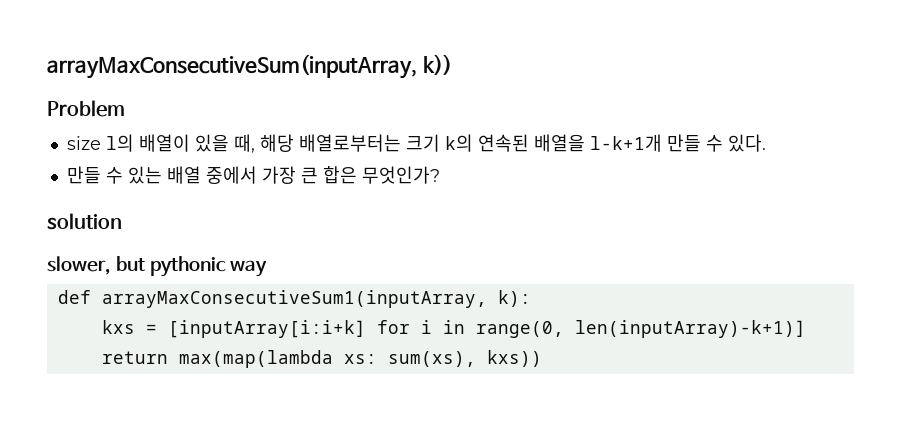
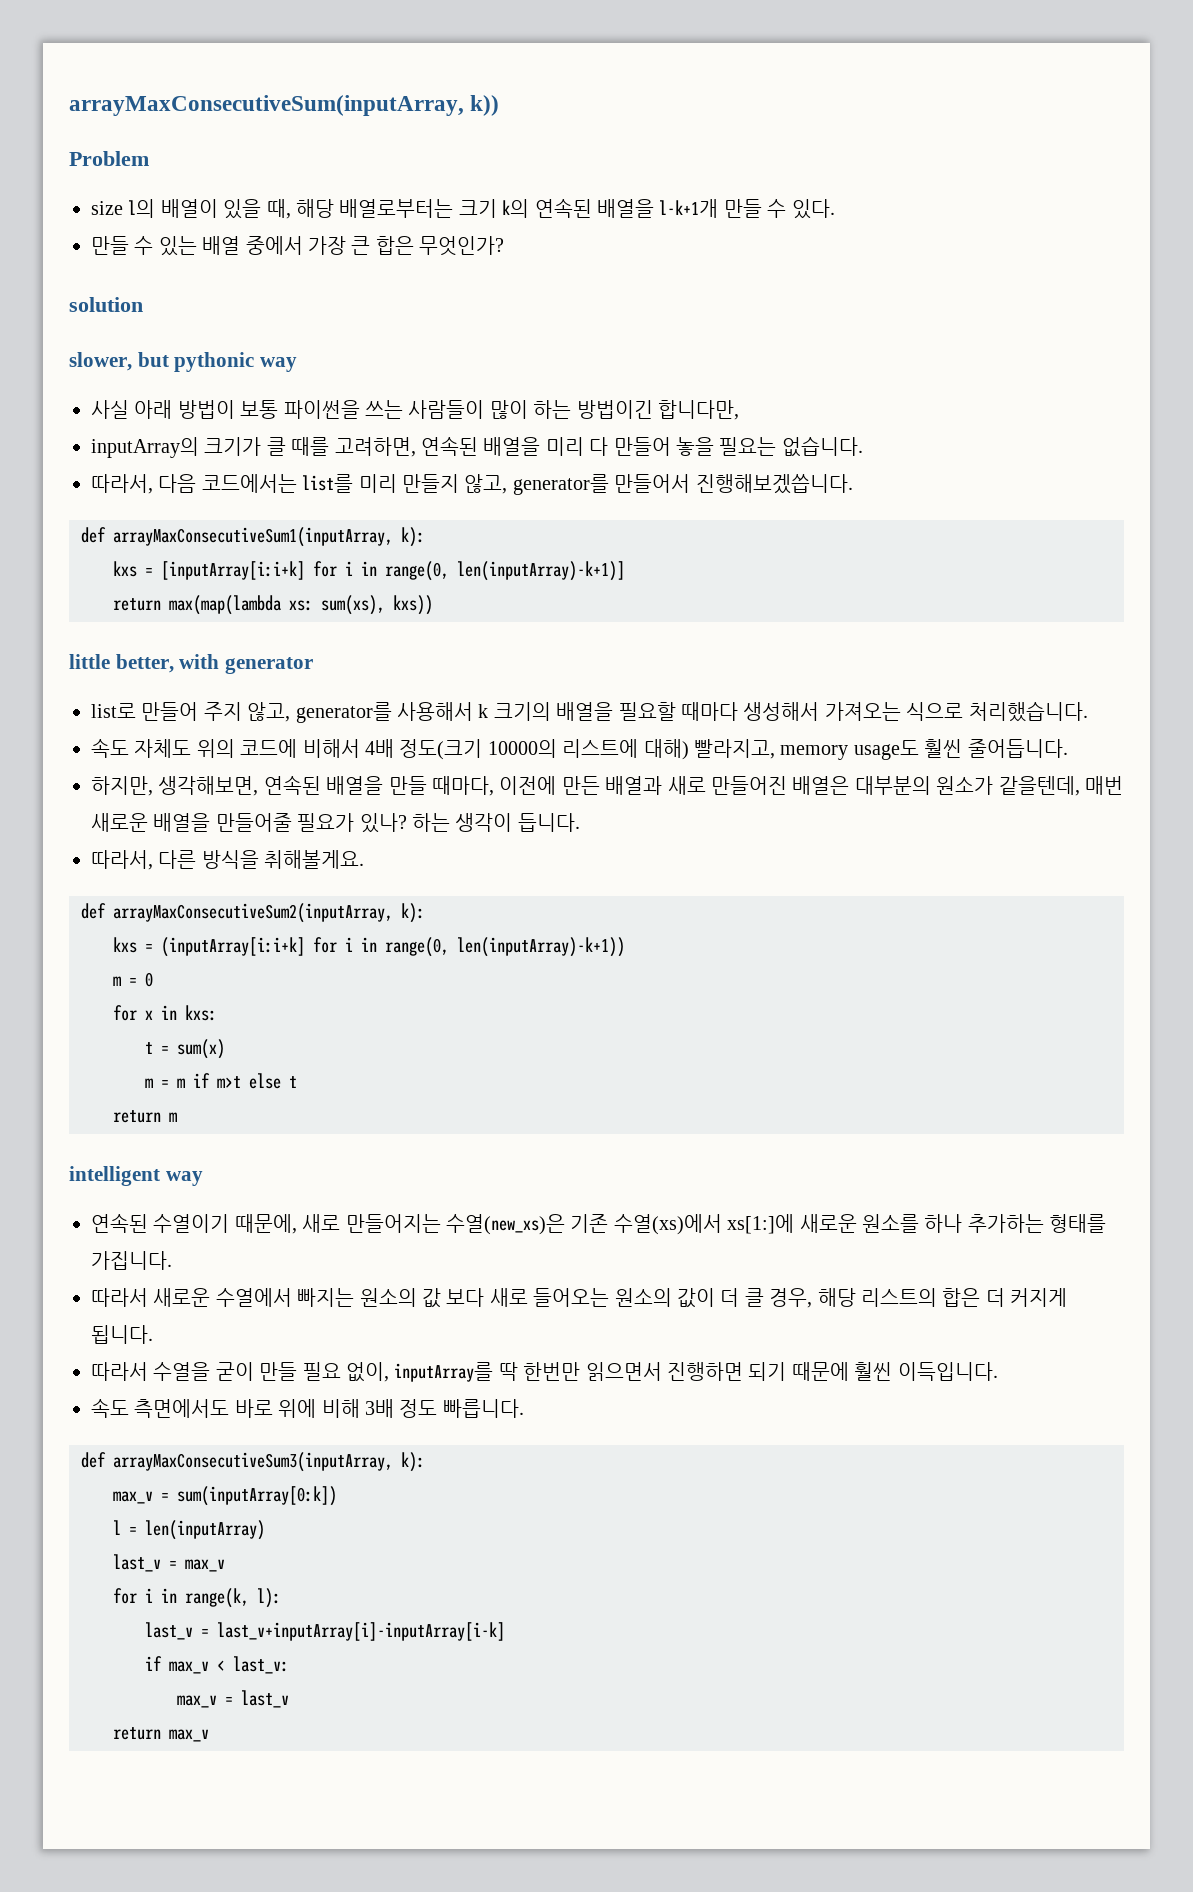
+ 사실 아래 방법이 보통 파이썬을 쓰는 사람들이 많이 하는 방법이긴 합니다만,
+ inputArray의 크기가 클 때를 고려하면, 연속된 배열을 미리 다 만들어 놓을 필요는 없습니다.
+ 따라서, 다음 코드에서는 list를 미리 만들지 않고, generator를 만들어서 진행해보겠씁니다.
+ little better, with generator
+ list로 만들어 주지 않고, generator를 사용해서 k 크기의 배열을 필요할 때마다 생성해서 가져오는 식으로 처리했습니다.
+ 속도 자체도 위의 코드에 비해서 4배 정도(크기 10000의 리스트에 대해) 빨라지고, memory usage도 훨씬 줄어듭니다.
+ 하지만, 생각해보면, 연속된 배열을 만들 때마다, 이전에 만든 배열과 새로 만들어진 배열은 대부분의 원소가 같을텐데, 매번 새로운 배열을 만들어줄 필요가 있나? 하는 생각이 듭니다.
+ 따라서, 다른 방식을 취해볼게요.
+ def arrayMaxConsecutiveSum2(inputArray, k):
+ kxs = (inputArray[i:i+k] for i in range(0, len(inputArray)-k+1))
+ m = 0
+ for x in kxs:
+ t = sum(x)
+ m = m if m>t else t
+ return m
+ intelligent way
+ 연속된 수열이기 때문에, 새로 만들어지는 수열(new_xs)은 기존 수열(xs)에서 xs[1:]에 새로운 원소를 하나 추가하는 형태를 가집니다.
+ 따라서 새로운 수열에서 빠지는 원소의 값 보다 새로 들어오는 원소의 값이 더 클 경우, 해당 리스트의 합은 더 커지게 됩니다.
+ 따라서 수열을 굳이 만들 필요 없이, inputArray를 딱 한번만 읽으면서 진행하면 되기 때문에 훨씬 이득입니다.
+ 속도 측면에서도 바로 위에 비해 3배 정도 빠릅니다.
+ def arrayMaxConsecutiveSum3(inputArray, k):
+ max_v = sum(inputArray[0:k])
+ l = len(inputArray)
+ last_v = max_v
+ for i in range(k, l):
+ last_v = last_v+inputArray[i]-inputArray[i-k]
+ if max_v < last_v:
+ max_v = last_v
+ return max_v

